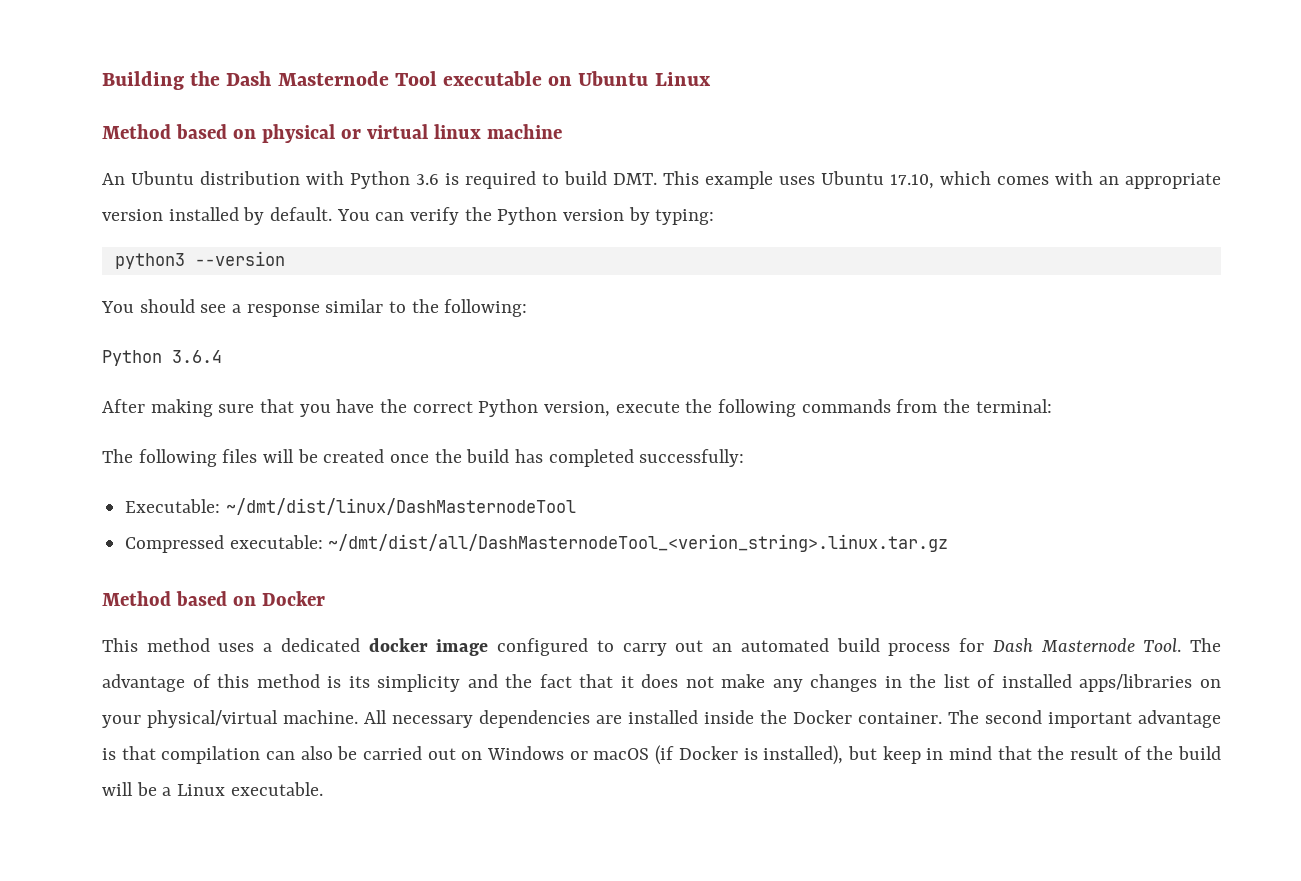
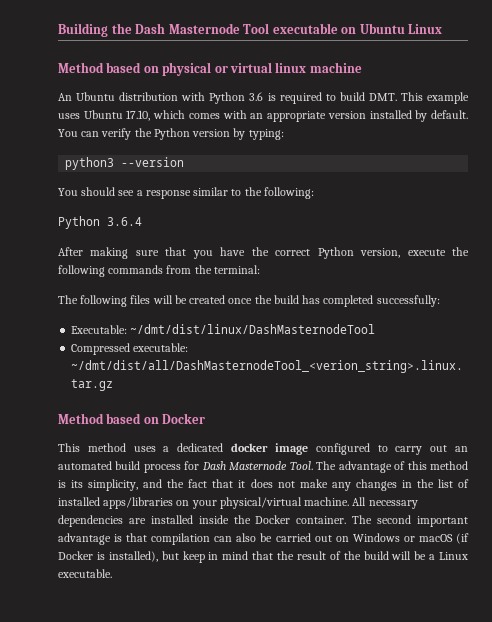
- The advantage of this method is its simplicity and the fact that it does not make any changes in the list of installed apps/libraries on your physical/virtual machine.
+ The advantage of this method is its simplicity, and the fact that it does not make any changes in the list of installed apps/libraries on your physical/virtual machine.

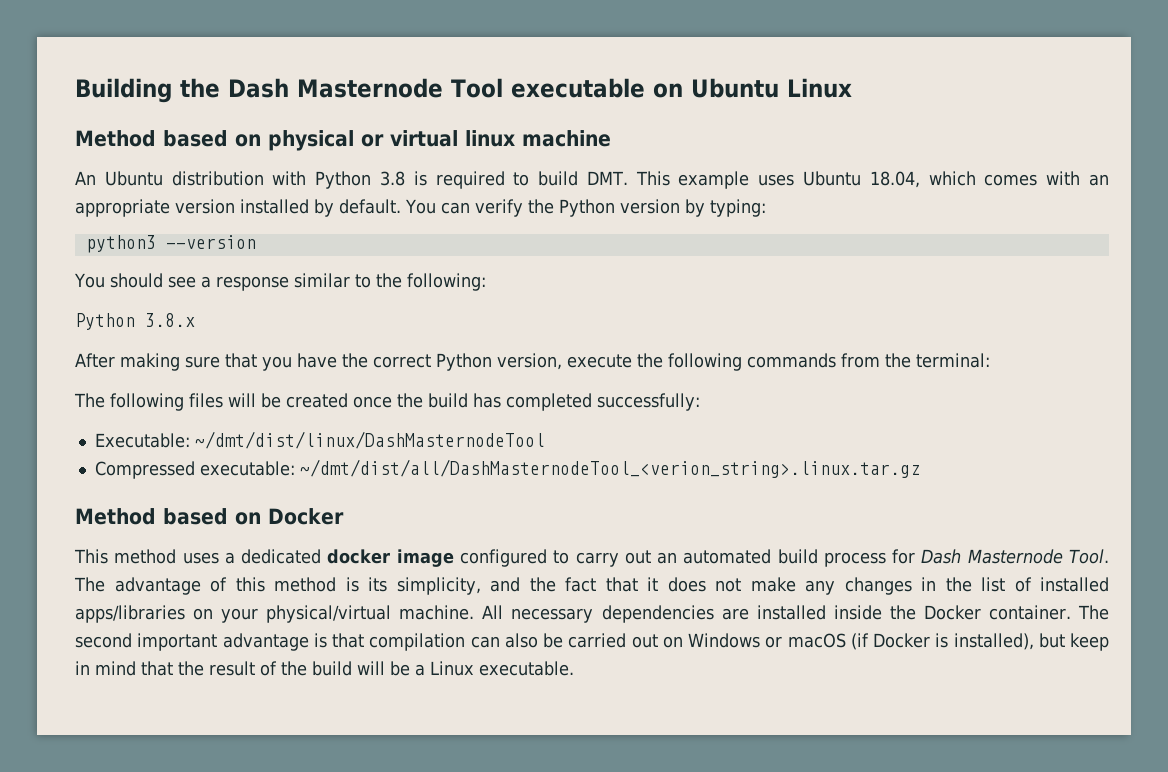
- An Ubuntu distribution with Python 3.6 is required to build DMT. This example uses Ubuntu 17.10, which comes with an appropriate version installed by default.
+ An Ubuntu distribution with Python 3.8 is required to build DMT. This example uses Ubuntu 18.04, which comes with an appropriate version installed by default.
- Python 3.6.4
+ Python 3.8.x

